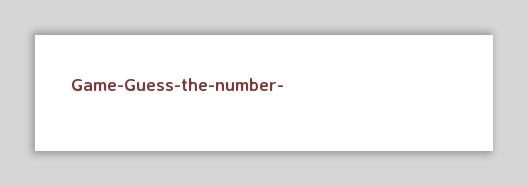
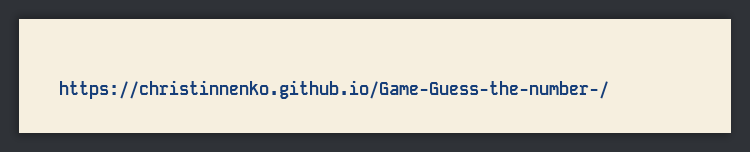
- Game-Guess-the-number-
+ https://christinnenko.github.io/Game-Guess-the-number-/

